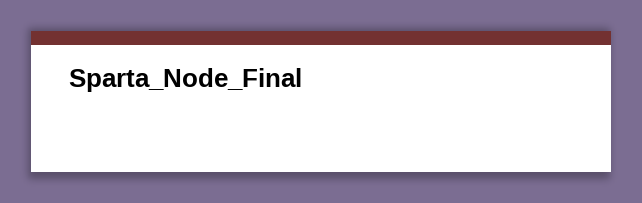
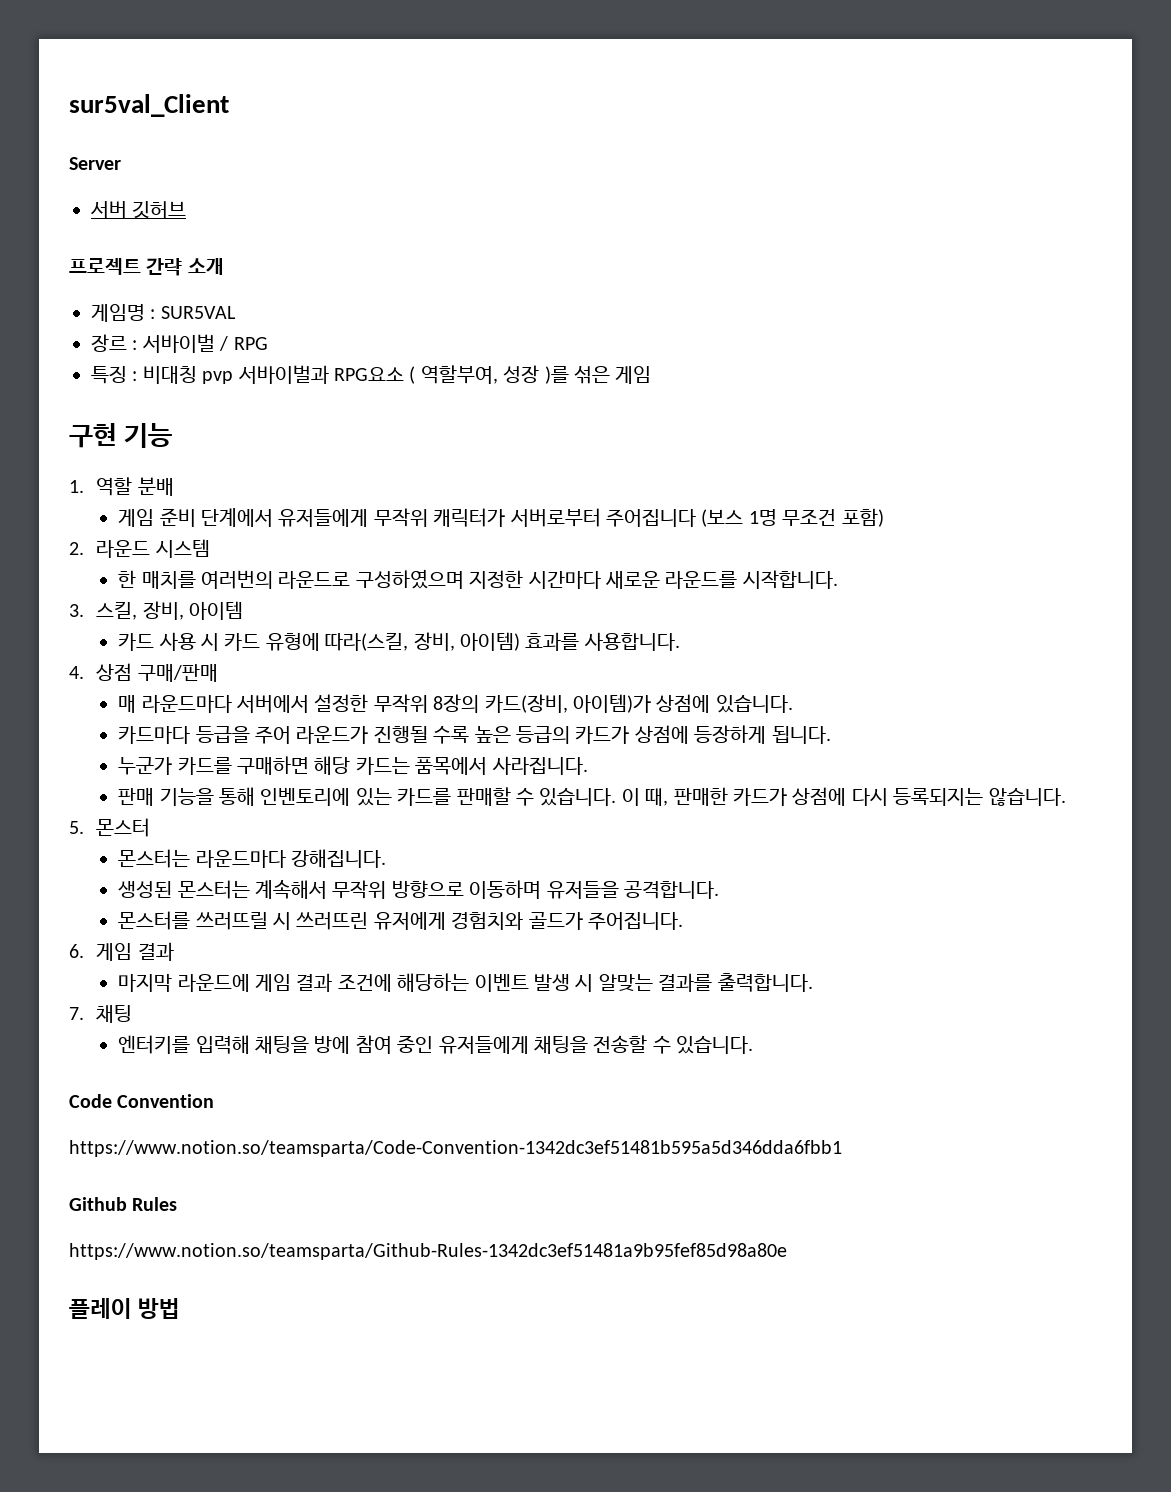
- Sparta_Node_Final
+ sur5val_Client
+ Server
+ 서버 깃허브
+ 프로젝트 간략 소개
+ 게임명 : SUR5VAL
+ 장르 : 서바이벌 / RPG
+ 특징 : 비대칭 pvp 서바이벌과 RPG요소 ( 역할부여, 성장 )를 섞은 게임
+ 구현 기능
+ 1. 역할 분배
+ 게임 준비 단계에서 유저들에게 무작위 캐릭터가 서버로부터 주어집니다 (보스 1명 무조건 포함)
+ 2. 라운드 시스템
+ 한 매치를 여러번의 라운드로 구성하였으며 지정한 시간마다 새로운 라운드를 시작합니다.
+ 3. 스킬, 장비, 아이템
+ 카드 사용 시 카드 유형에 따라(스킬, 장비, 아이템) 효과를 사용합니다.
+ 4. 상점 구매/판매
+ 매 라운드마다 서버에서 설정한 무작위 8장의 카드(장비, 아이템)가 상점에 있습니다.
+ 카드마다 등급을 주어 라운드가 진행될 수록 높은 등급의 카드가 상점에 등장하게 됩니다.
+ 누군가 카드를 구매하면 해당 카드는 품목에서 사라집니다.
+ 판매 기능을 통해 인벤토리에 있는 카드를 판매할 수 있습니다. 이 때, 판매한 카드가 상점에 다시 등록되지는 않습니다.
+ 5. 몬스터
+ 몬스터는 라운드마다 강해집니다.
+ 생성된 몬스터는 계속해서 무작위 방향으로 이동하며 유저들을 공격합니다.
+ 몬스터를 쓰러뜨릴 시 쓰러뜨린 유저에게 경험치와 골드가 주어집니다.
+ 6. 게임 결과
+ 마지막 라운드에 게임 결과 조건에 해당하는 이벤트 발생 시 알맞는 결과를 출력합니다.
+ 7. 채팅
+ 엔터키를 입력해 채팅을 방에 참여 중인 유저들에게 채팅을 전송할 수 있습니다.
+ Code Convention
+ https://www.notion.so/teamsparta/Code-Convention-1342dc3ef51481b595a5d346dda6fbb1
+ Github Rules
+ https://www.notion.so/teamsparta/Github-Rules-1342dc3ef51481a9b95fef85d98a80e
+ 플레이 방법

